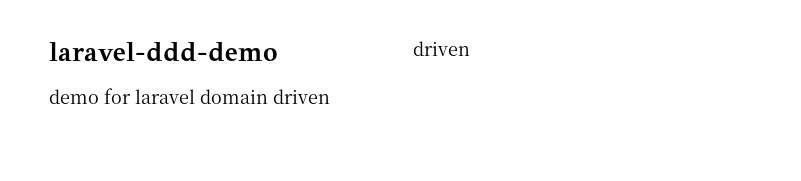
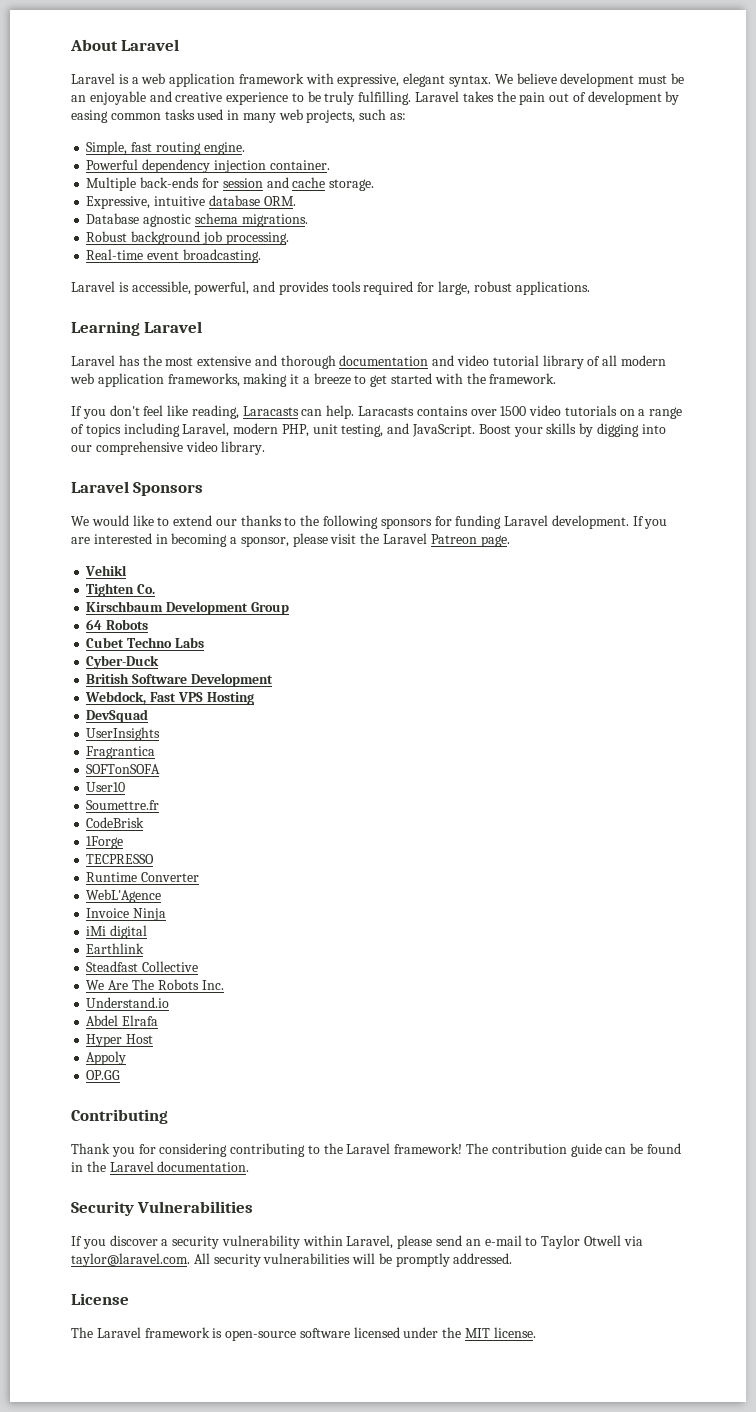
- laravel-ddd-demo
- demo for laravel domain driven driven
+ About Laravel
+ Laravel is a web application framework with expressive, elegant syntax. We believe development must be an enjoyable and creative experience to be truly fulfilling. Laravel takes the pain out of development by easing common tasks used in many web projects, such as:
+ Simple, fast routing engine.
+ Powerful dependency injection container.
+ Multiple back-ends for session and cache storage.
+ Expressive, intuitive database ORM.
+ Database agnostic schema migrations.
+ Robust background job processing.
+ Real-time event broadcasting.
+ Laravel is accessible, powerful, and provides tools required for large, robust applications.
+ Learning Laravel
+ Laravel has the most extensive and thorough documentation and video tutorial library of all modern web application frameworks, making it a breeze to get started with the framework.
+ If you don't feel like reading, Laracasts can help. Laracasts contains over 1500 video tutorials on a range of topics including Laravel, modern PHP, unit testing, and JavaScript. Boost your skills by digging into our comprehensive video library.
+ Laravel Sponsors
+ We would like to extend our thanks to the following sponsors for funding Laravel development. If you are interested in becoming a sponsor, please visit the Laravel Patreon page.
+ Vehikl
+ Tighten Co.
+ Kirschbaum Development Group
+ 64 Robots
+ Cubet Techno Labs
+ Cyber-Duck
+ British Software Development
+ Webdock, Fast VPS Hosting
+ DevSquad
+ UserInsights
+ Fragrantica
+ SOFTonSOFA
+ User10
+ Soumettre.fr
+ CodeBrisk
+ 1Forge
+ TECPRESSO
+ Runtime Converter
+ WebL'Agence
+ Invoice Ninja
+ iMi digital
+ Earthlink
+ Steadfast Collective
+ We Are The Robots Inc.
+ Understand.io
+ Abdel Elrafa
+ Hyper Host
+ Appoly
+ OP.GG
+ Contributing
+ Thank you for considering contributing to the Laravel framework! The contribution guide can be found in the Laravel documentation.
+ Security Vulnerabilities
+ If you discover a security vulnerability within Laravel, please send an e-mail to Taylor Otwell via taylor@laravel.com. All security vulnerabilities will be promptly addressed.
+ License
+ The Laravel framework is open-source software licensed under the MIT license.

